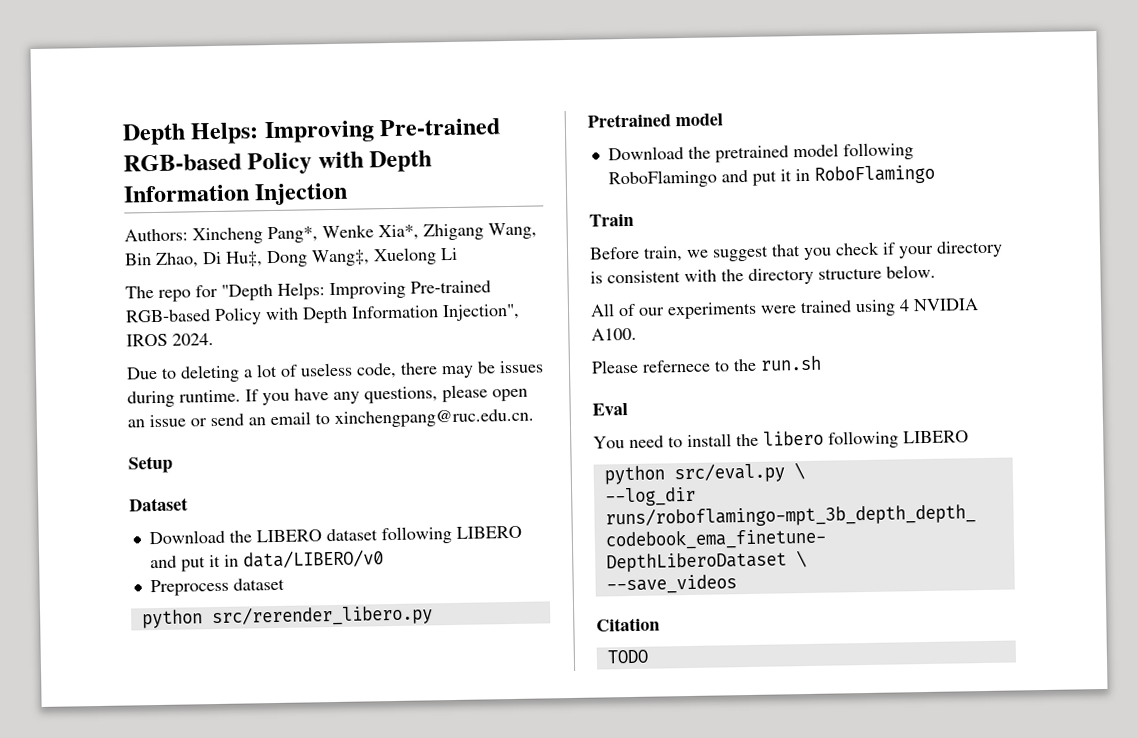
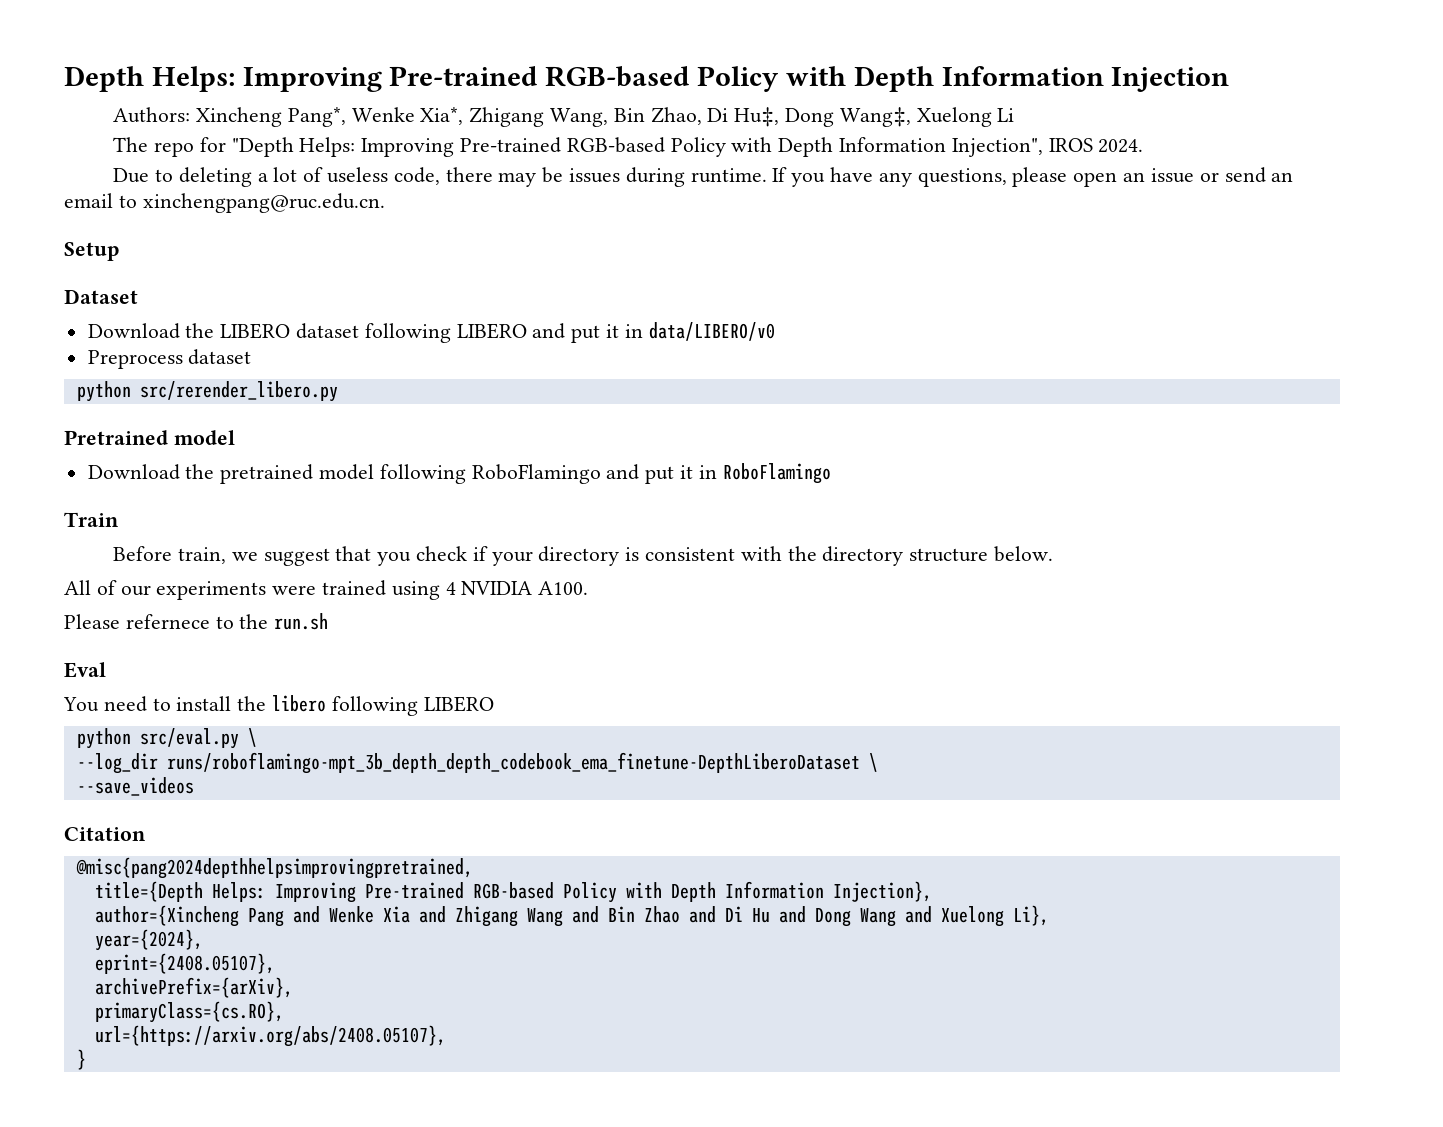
- TODO
+ @misc{pang2024depthhelpsimprovingpretrained,
+ title={Depth Helps: Improving Pre-trained RGB-based Policy with Depth Information Injection},
+ author={Xincheng Pang and Wenke Xia and Zhigang Wang and Bin Zhao and Di Hu and Dong Wang and Xuelong Li},
+ year={2024},
+ eprint={2408.05107},
+ archivePrefix={arXiv},
+ primaryClass={cs.RO},
+ url={https://arxiv.org/abs/2408.05107},
+ }

